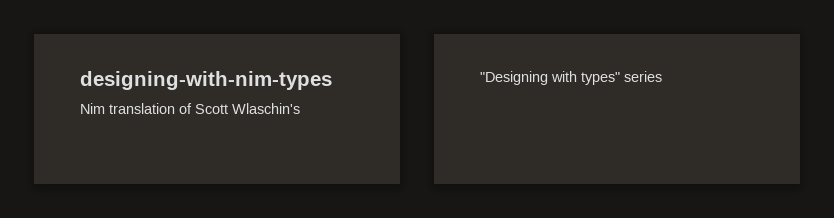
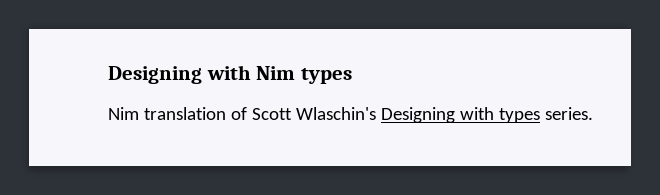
- designing-with-nim-types
+ Designing with Nim types
- Nim translation of Scott Wlaschin's "Designing with types" series
+ Nim translation of Scott Wlaschin's Designing with types series.

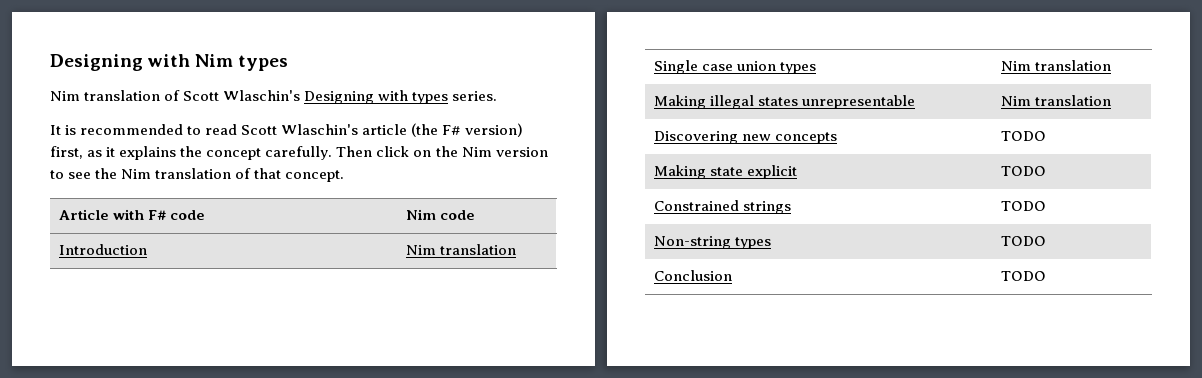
+ It is recommended to read Scott Wlaschin's article (the F# version) first, as it explains the concept carefully. Then click on the Nim version to see the Nim translation of that concept.
+ Article with F# code | Nim code
+ Introduction | Nim translation
+ Single case union types | Nim translation
+ Making illegal states unrepresentable | Nim translation
+ Discovering new concepts | TODO
+ Making state explicit | TODO
+ Constrained strings | TODO
+ Non-string types | TODO
+ Conclusion | TODO

